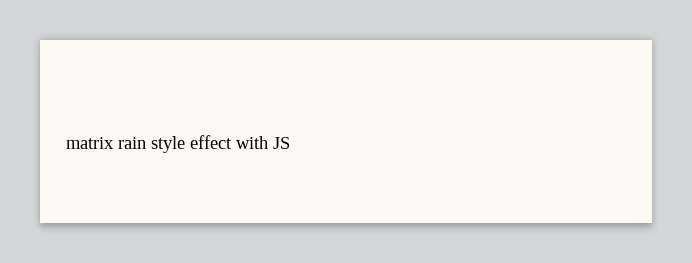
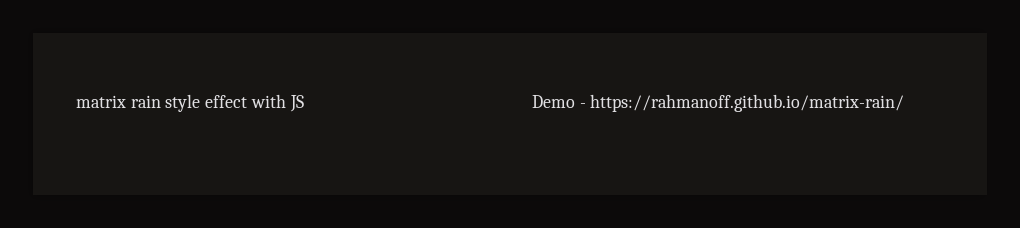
+ Demo - https://rahmanoff.github.io/matrix-rain/

